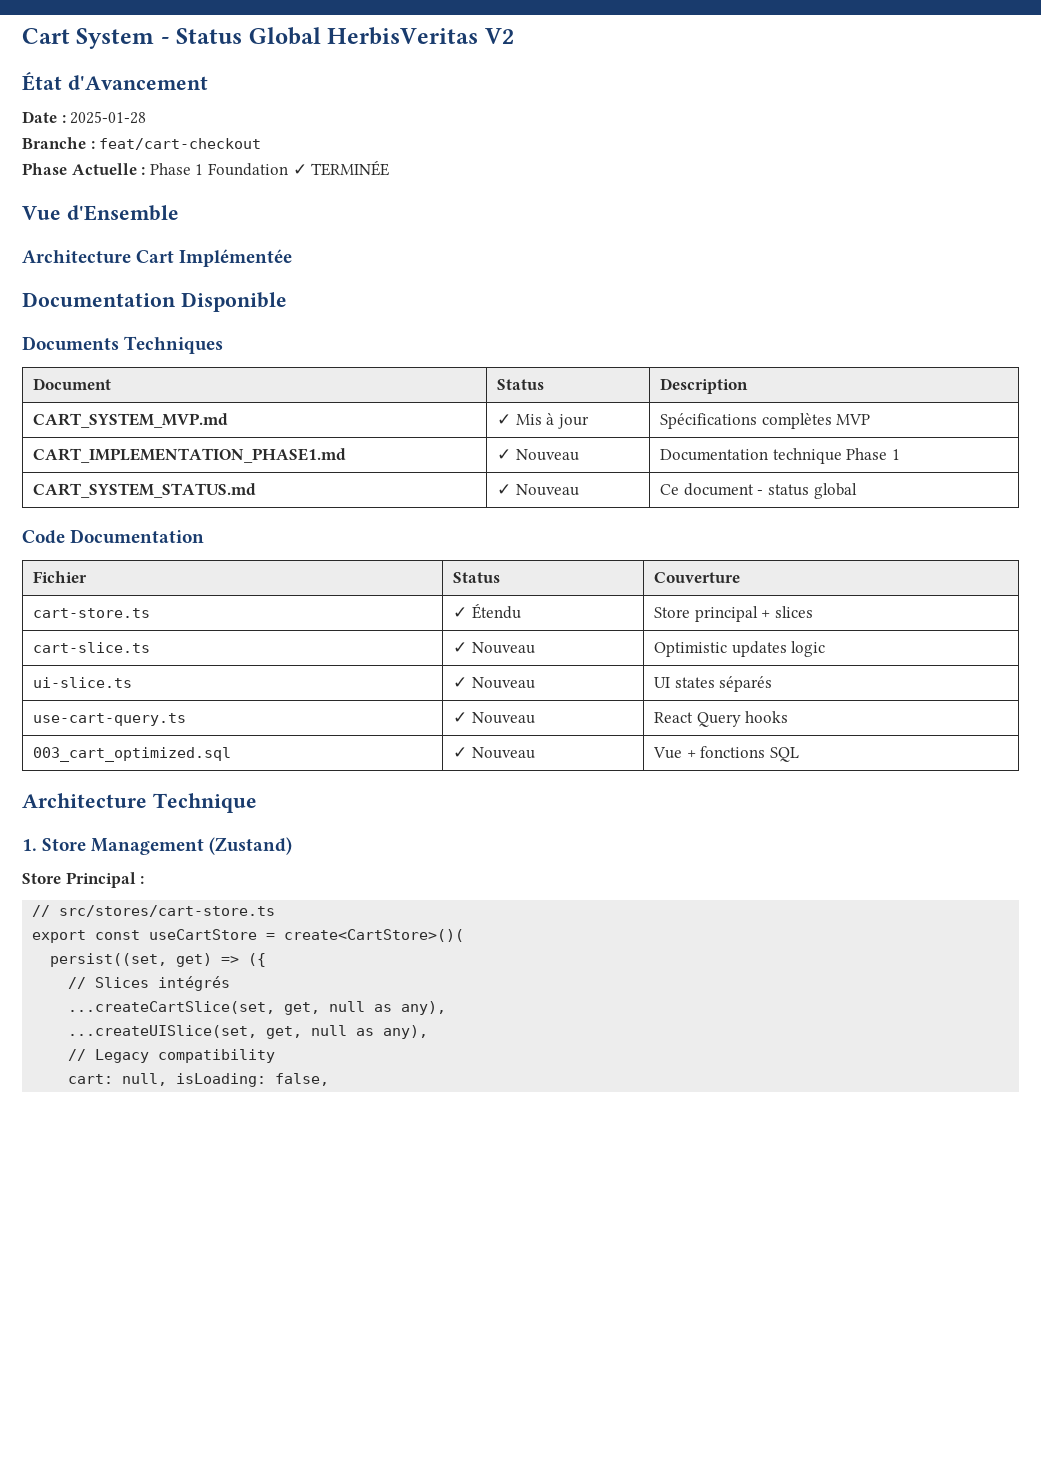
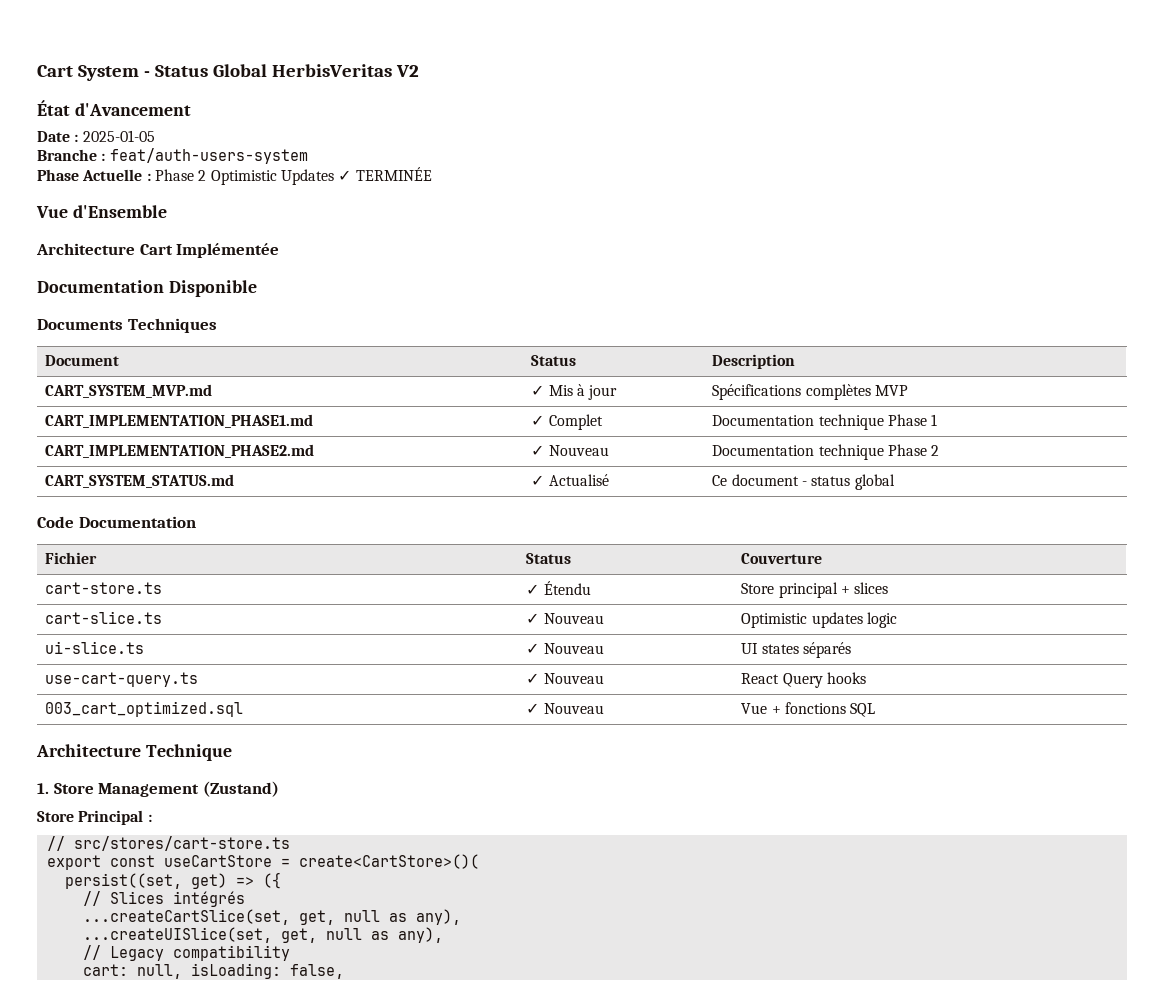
- Date : 2025-01-28
+ Date : 2025-01-05
- Branche : feat/cart-checkout
+ Branche : feat/auth-users-system
- Phase Actuelle : Phase 1 Foundation ✓ TERMINÉE
+ Phase Actuelle : Phase 2 Optimistic Updates ✓ TERMINÉE
- CART_IMPLEMENTATION_PHASE1.md | ✓ Nouveau | Documentation technique Phase 1
+ CART_IMPLEMENTATION_PHASE1.md | ✓ Complet | Documentation technique Phase 1
+ CART_IMPLEMENTATION_PHASE2.md | ✓ Nouveau | Documentation technique Phase 2
- CART_SYSTEM_STATUS.md | ✓ Nouveau | Ce document - status global
+ CART_SYSTEM_STATUS.md | ✓ Actualisé | Ce document - status global

